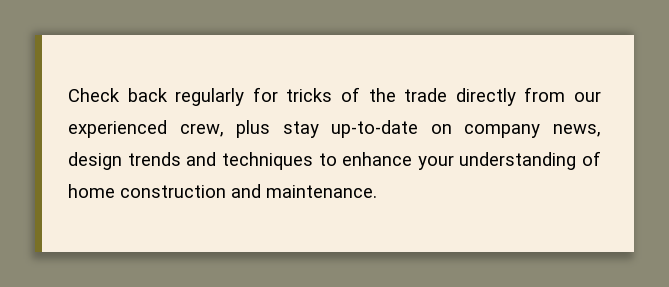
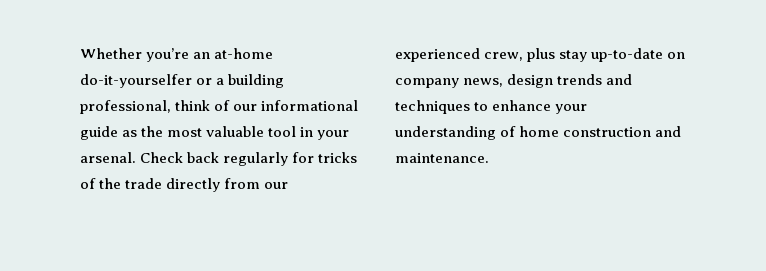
+ Whether you’re an at-home do-it-yourselfer or a building professional, think of our informational guide as the most valuable tool in your arsenal.

